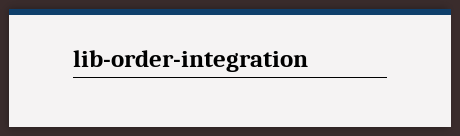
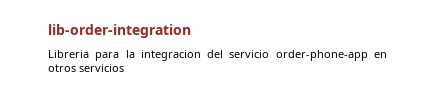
+ Libreria para la integracion del servicio order-phone-app en otros servicios

